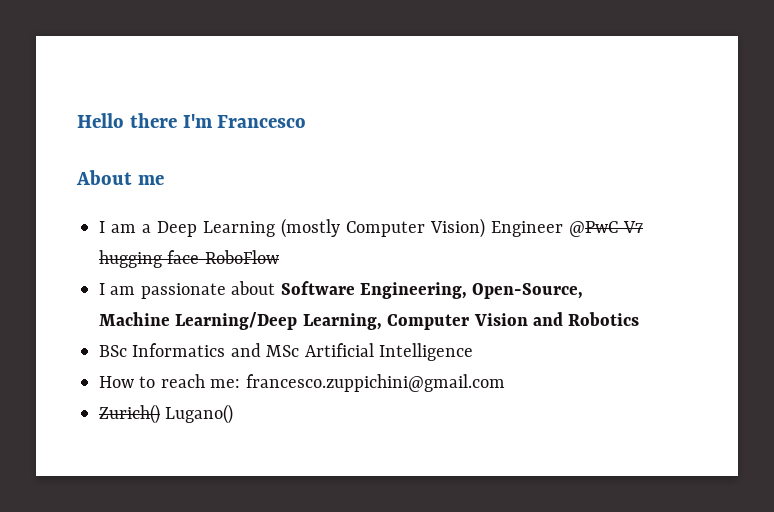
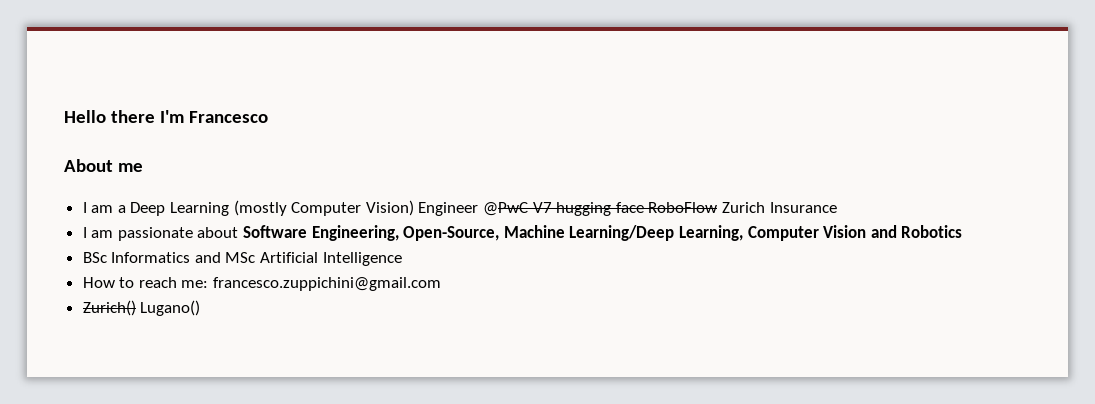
- I am a Deep Learning (mostly Computer Vision) Engineer @PwC V7 hugging face RoboFlow
+ I am a Deep Learning (mostly Computer Vision) Engineer @PwC V7 hugging face RoboFlow Zurich Insurance

